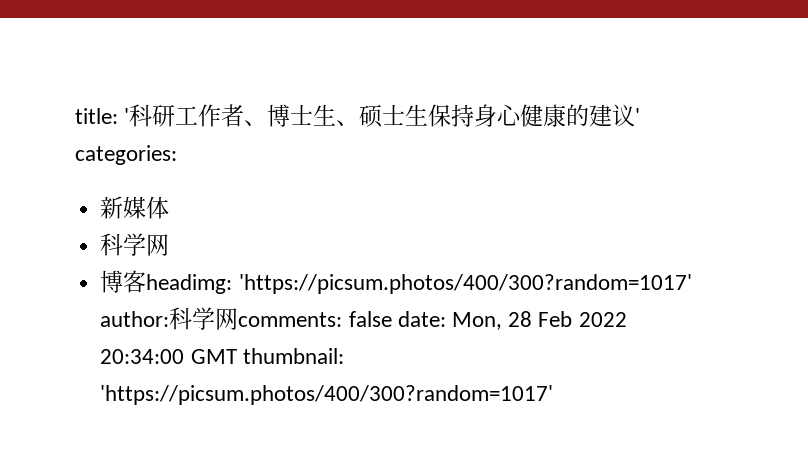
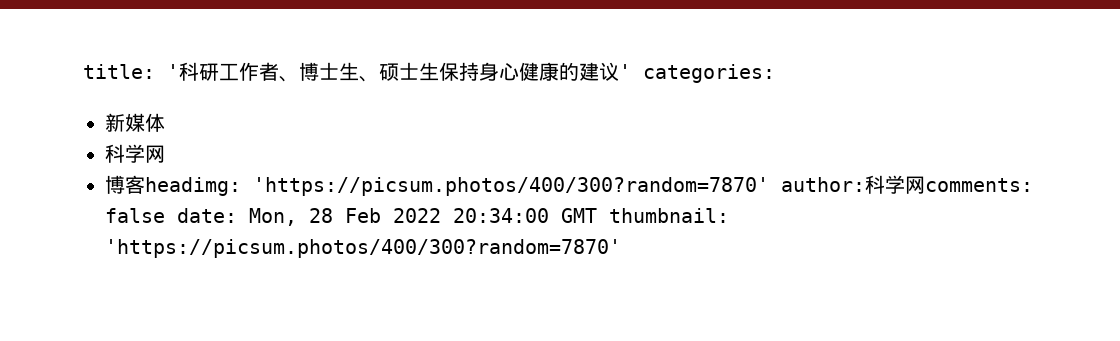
- 博客headimg: 'https://picsum.photos/400/300?random=1017' author:科学网comments: false date: Mon, 28 Feb 2022 20:34:00 GMT thumbnail: 'https://picsum.photos/400/300?random=1017'
+ 博客headimg: 'https://picsum.photos/400/300?random=7870' author:科学网comments: false date: Mon, 28 Feb 2022 20:34:00 GMT thumbnail: 'https://picsum.photos/400/300?random=7870'

